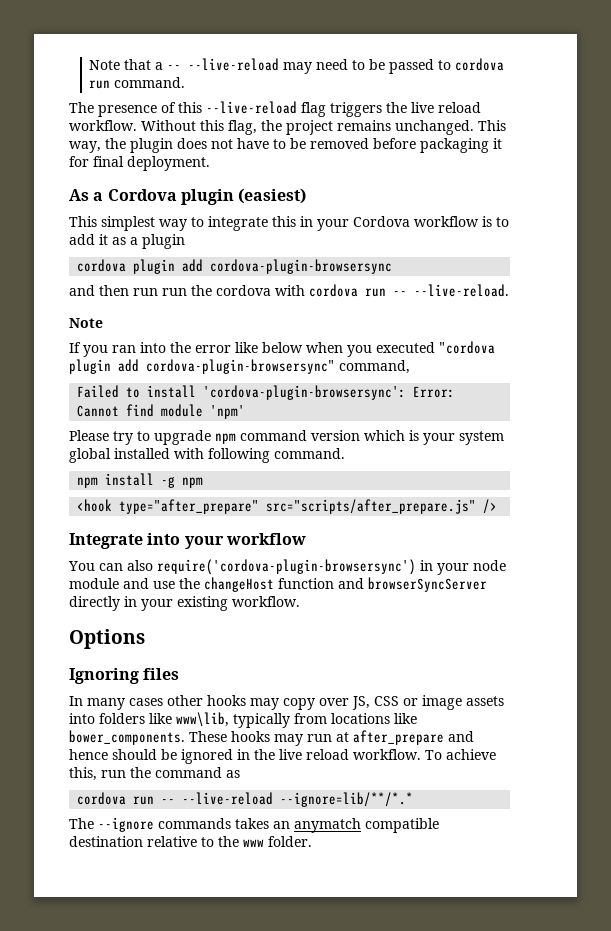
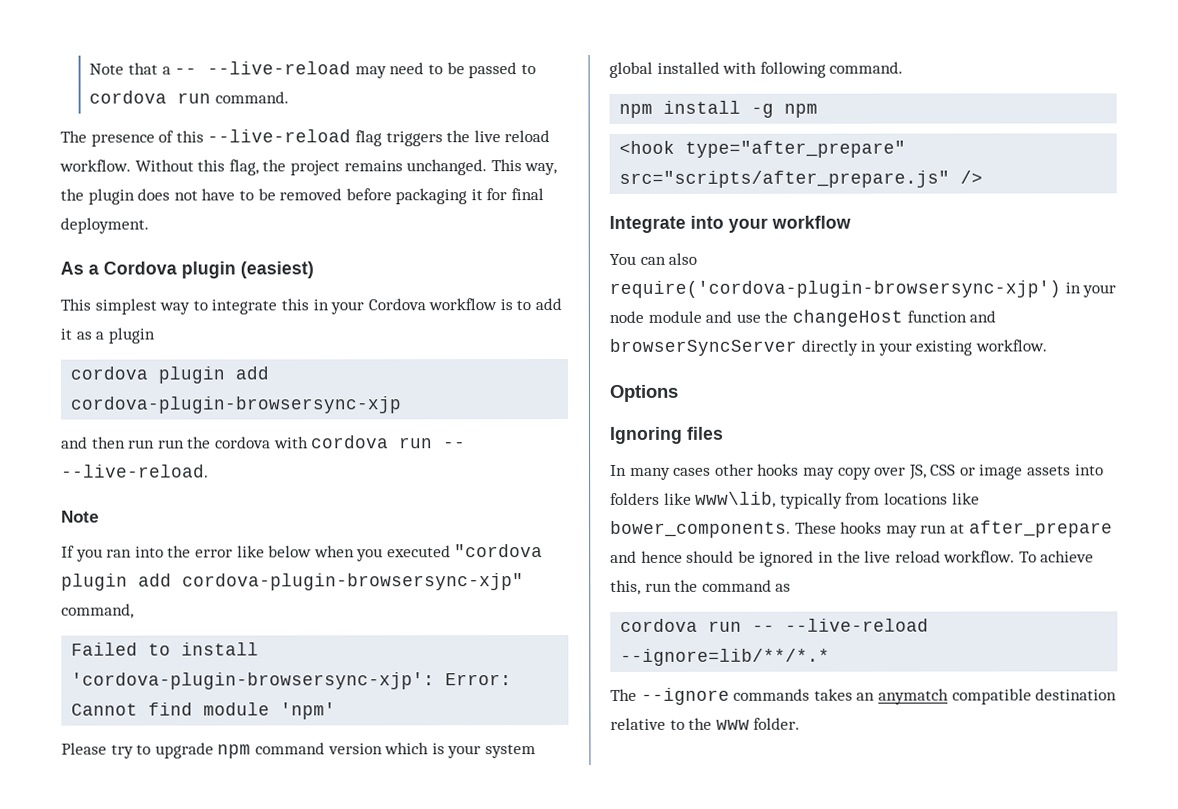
- cordova plugin add cordova-plugin-browsersync
+ cordova plugin add cordova-plugin-browsersync-xjp
- If you ran into the error like below when you executed "cordova plugin add cordova-plugin-browsersync" command,
+ If you ran into the error like below when you executed "cordova plugin add cordova-plugin-browsersync-xjp" command,
- Failed to install 'cordova-plugin-browsersync': Error: Cannot find module 'npm'
+ Failed to install 'cordova-plugin-browsersync-xjp': Error: Cannot find module 'npm'
- You can also require('cordova-plugin-browsersync') in your node module and use the changeHost function and browserSyncServer directly in your existing workflow.
+ You can also require('cordova-plugin-browsersync-xjp') in your node module and use the changeHost function and browserSyncServer directly in your existing workflow.

